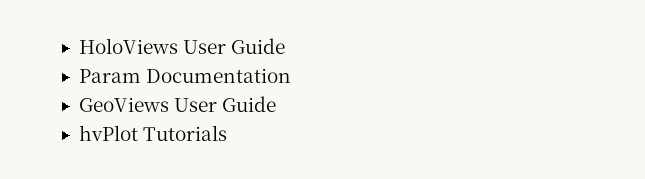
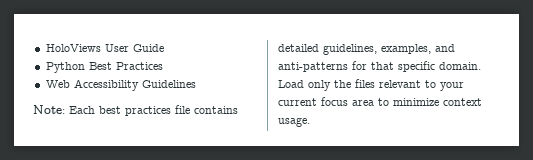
- Param Documentation
- GeoViews User Guide
- hvPlot Tutorials
+ Python Best Practices
+ Web Accessibility Guidelines
+ Note: Each best practices file contains detailed guidelines, examples, and anti-patterns for that specific domain. Load only the files relevant to your current focus area to minimize context usage.

